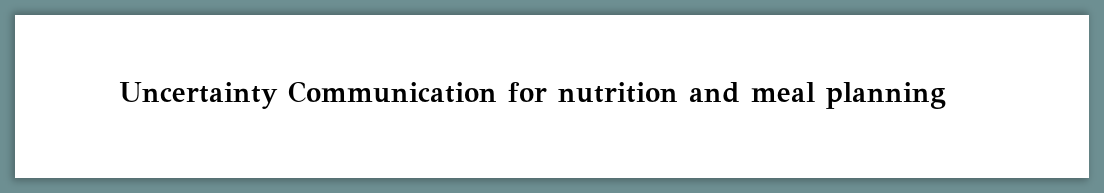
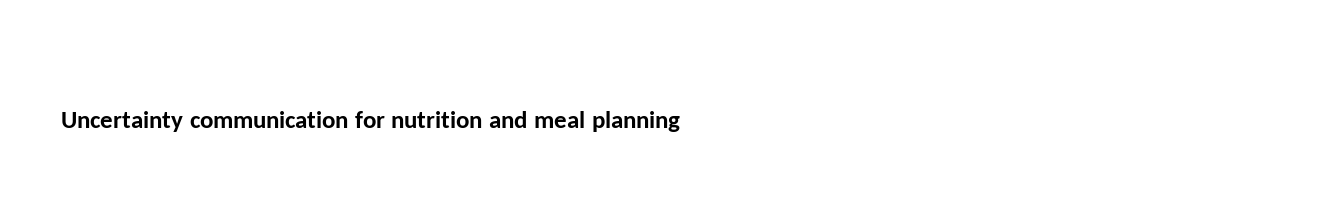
- Uncertainty Communication for nutrition and meal planning
+ Uncertainty communication for nutrition and meal planning

